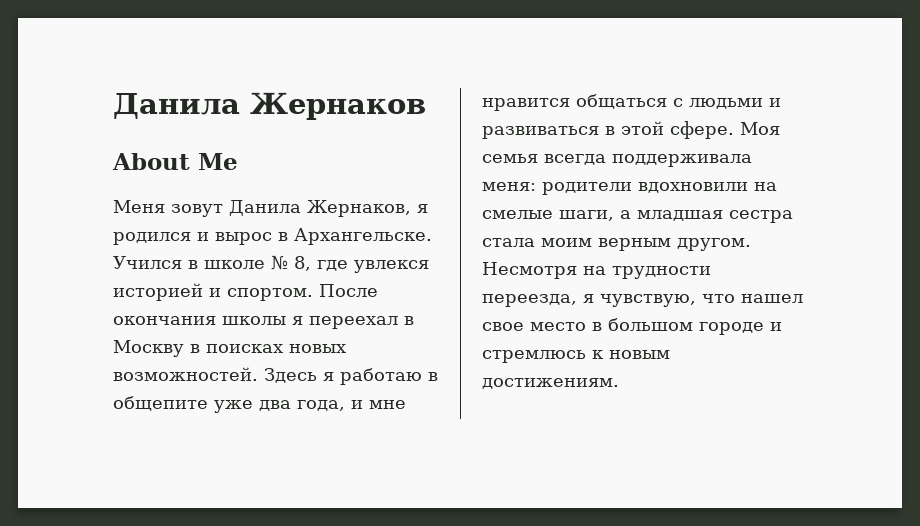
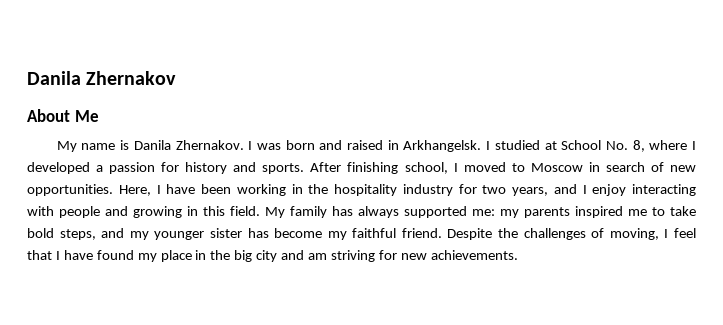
- Данила Жернаков
+ Danila Zhernakov
- Меня зовут Данила Жернаков, я родился и вырос в Архангельске. Учился в школе № 8, где увлекся историей и спортом. После окончания школы я переехал в Москву в поисках новых возможностей. Здесь я работаю в общепите уже два года, и мне нравится общаться с людьми и развиваться в этой сфере. Моя семья всегда поддерживала меня: родители вдохновили на смелые шаги, а младшая сестра стала моим верным другом. Несмотря на трудности переезда, я чувствую, что нашел свое место в большом городе и стремлюсь к новым достижениям.
+ My name is Danila Zhernakov. I was born and raised in Arkhangelsk. I studied at School No. 8, where I developed a passion for history and sports. After finishing school, I moved to Moscow in search of new opportunities. Here, I have been working in the hospitality industry for two years, and I enjoy interacting with people and growing in this field. My family has always supported me: my parents inspired me to take bold steps, and my younger sister has become my faithful friend. Despite the challenges of moving, I feel that I have found my place in the big city and am striving for new achievements.

